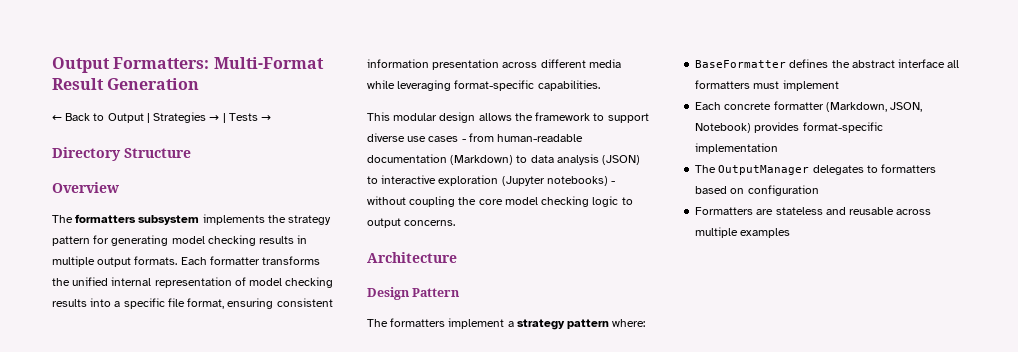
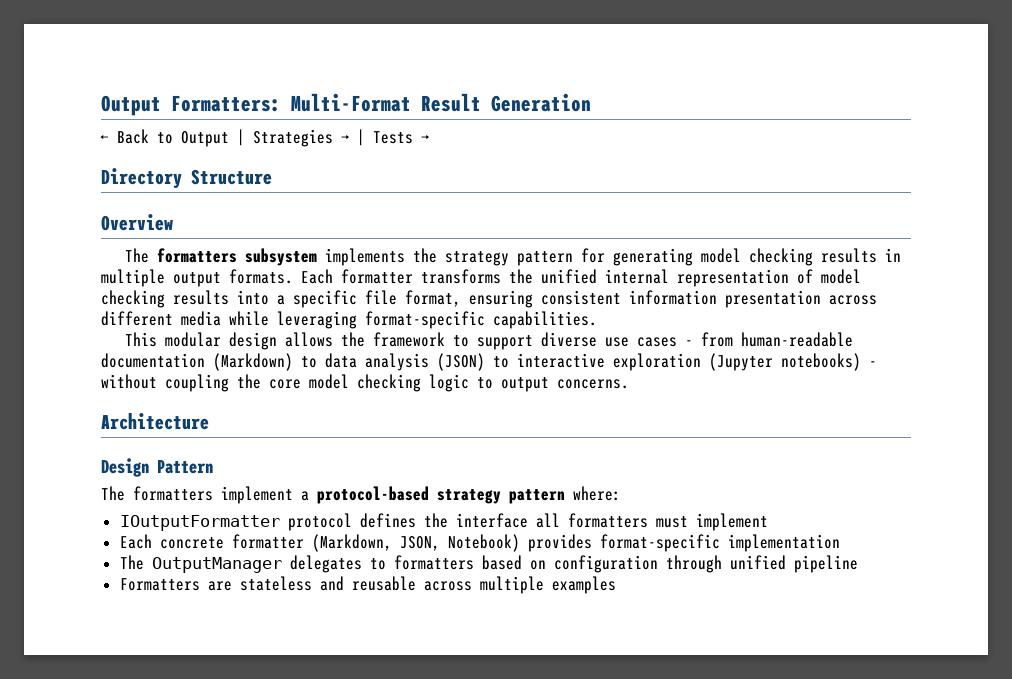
- The formatters implement a strategy pattern where:
+ The formatters implement a protocol-based strategy pattern where:
- BaseFormatter defines the abstract interface all formatters must implement
+ IOutputFormatter protocol defines the interface all formatters must implement
- The OutputManager delegates to formatters based on configuration
+ The OutputManager delegates to formatters based on configuration through unified pipeline

